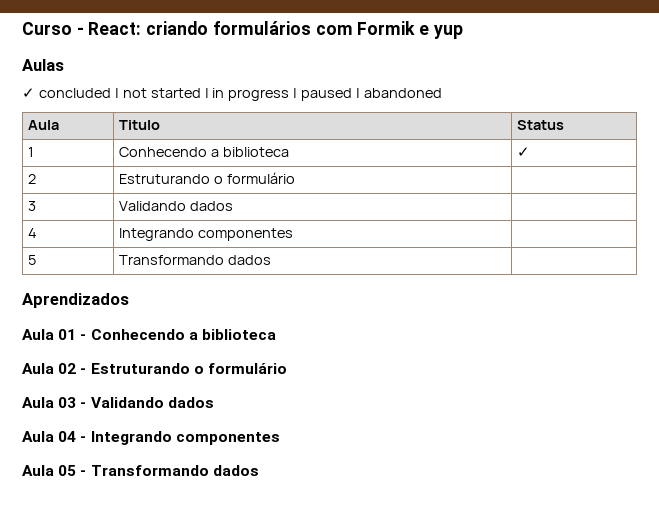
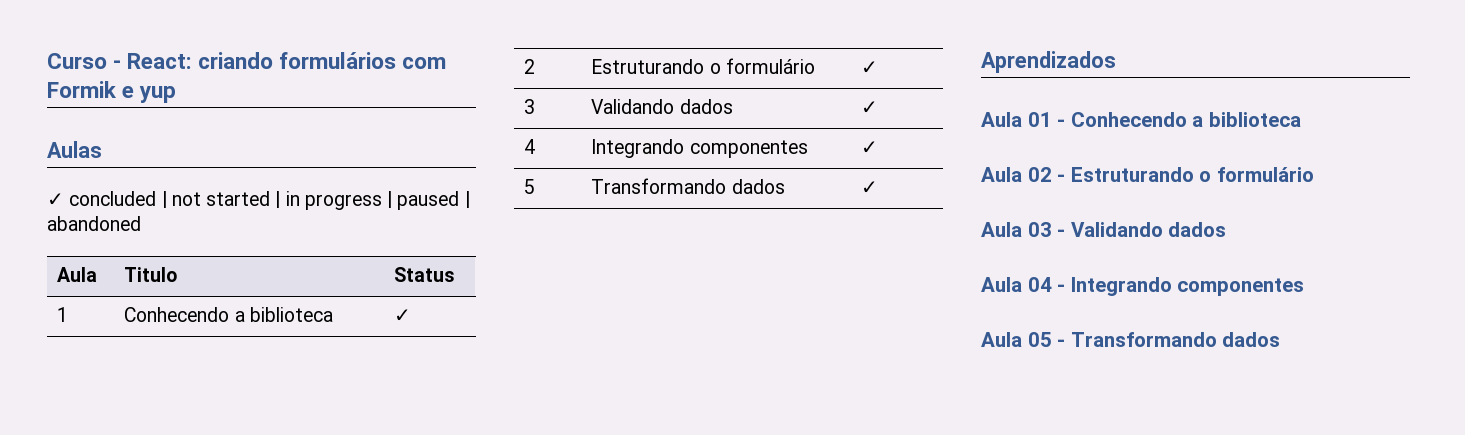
- 2 | Estruturando o formulário |
+ 2 | Estruturando o formulário | ✓
- 3 | Validando dados |
+ 3 | Validando dados | ✓
- 4 | Integrando componentes |
+ 4 | Integrando componentes | ✓
- 5 | Transformando dados |
+ 5 | Transformando dados | ✓

